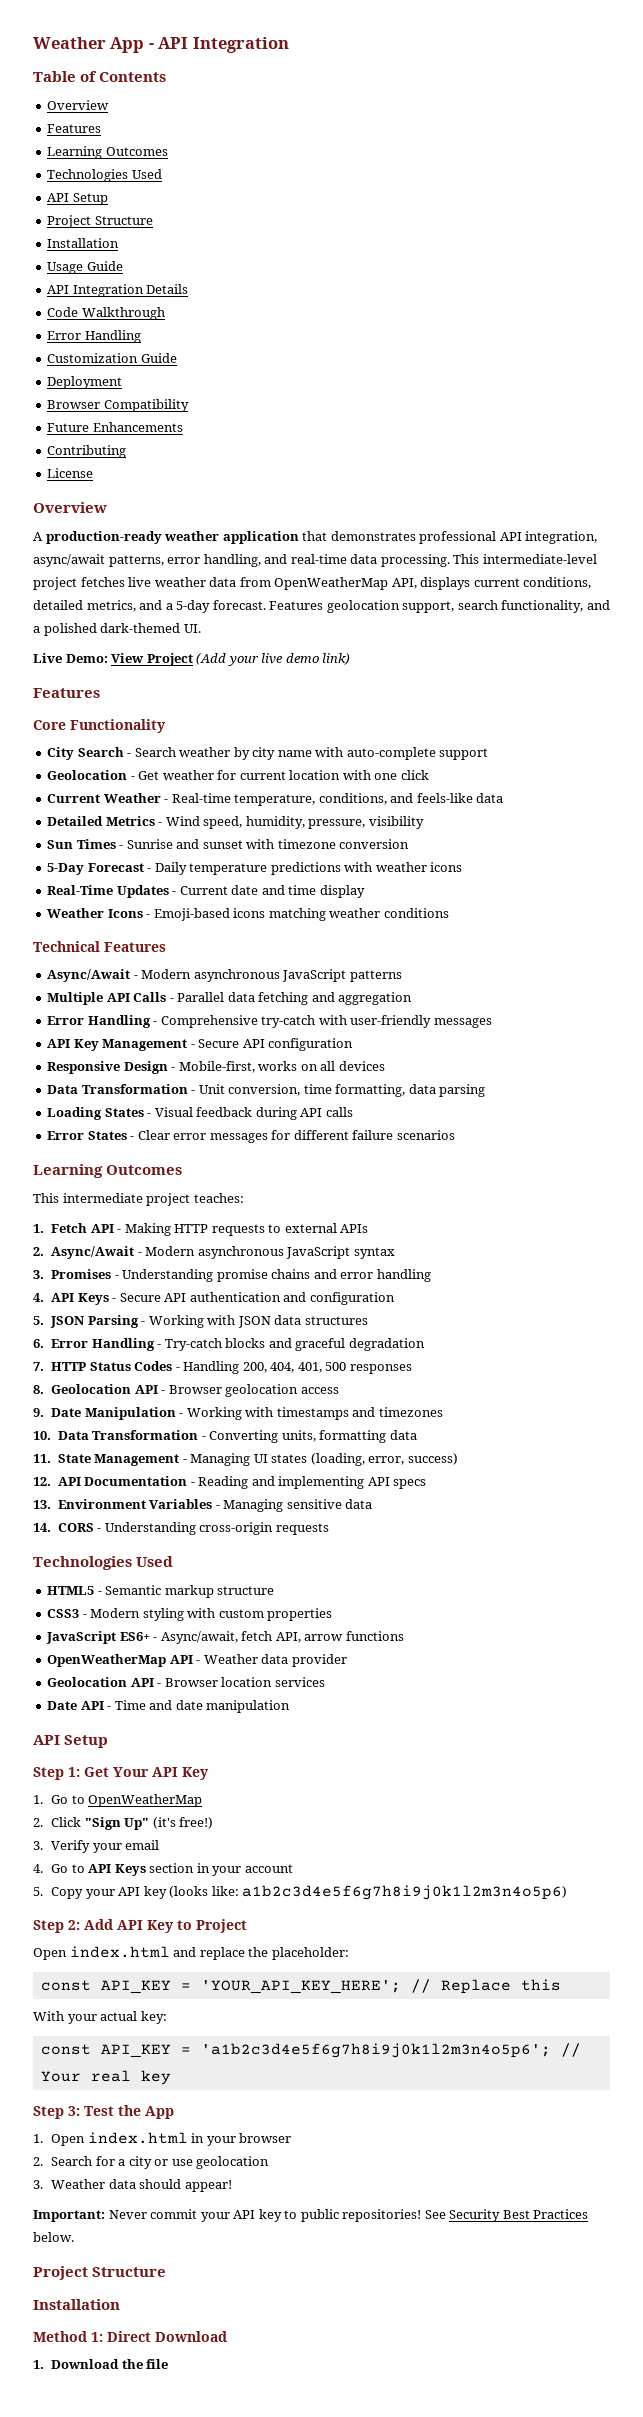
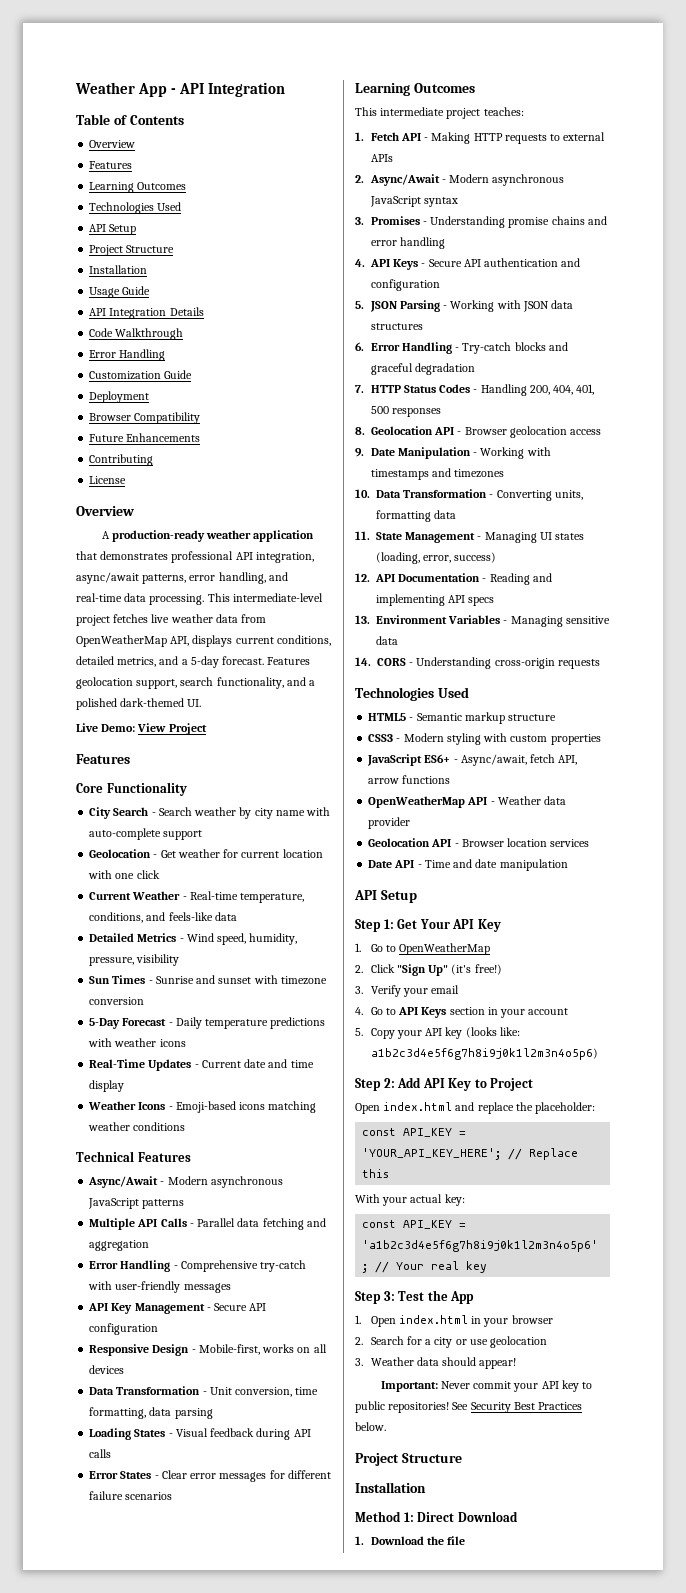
- Live Demo: View Project (Add your live demo link)
+ Live Demo: View Project

